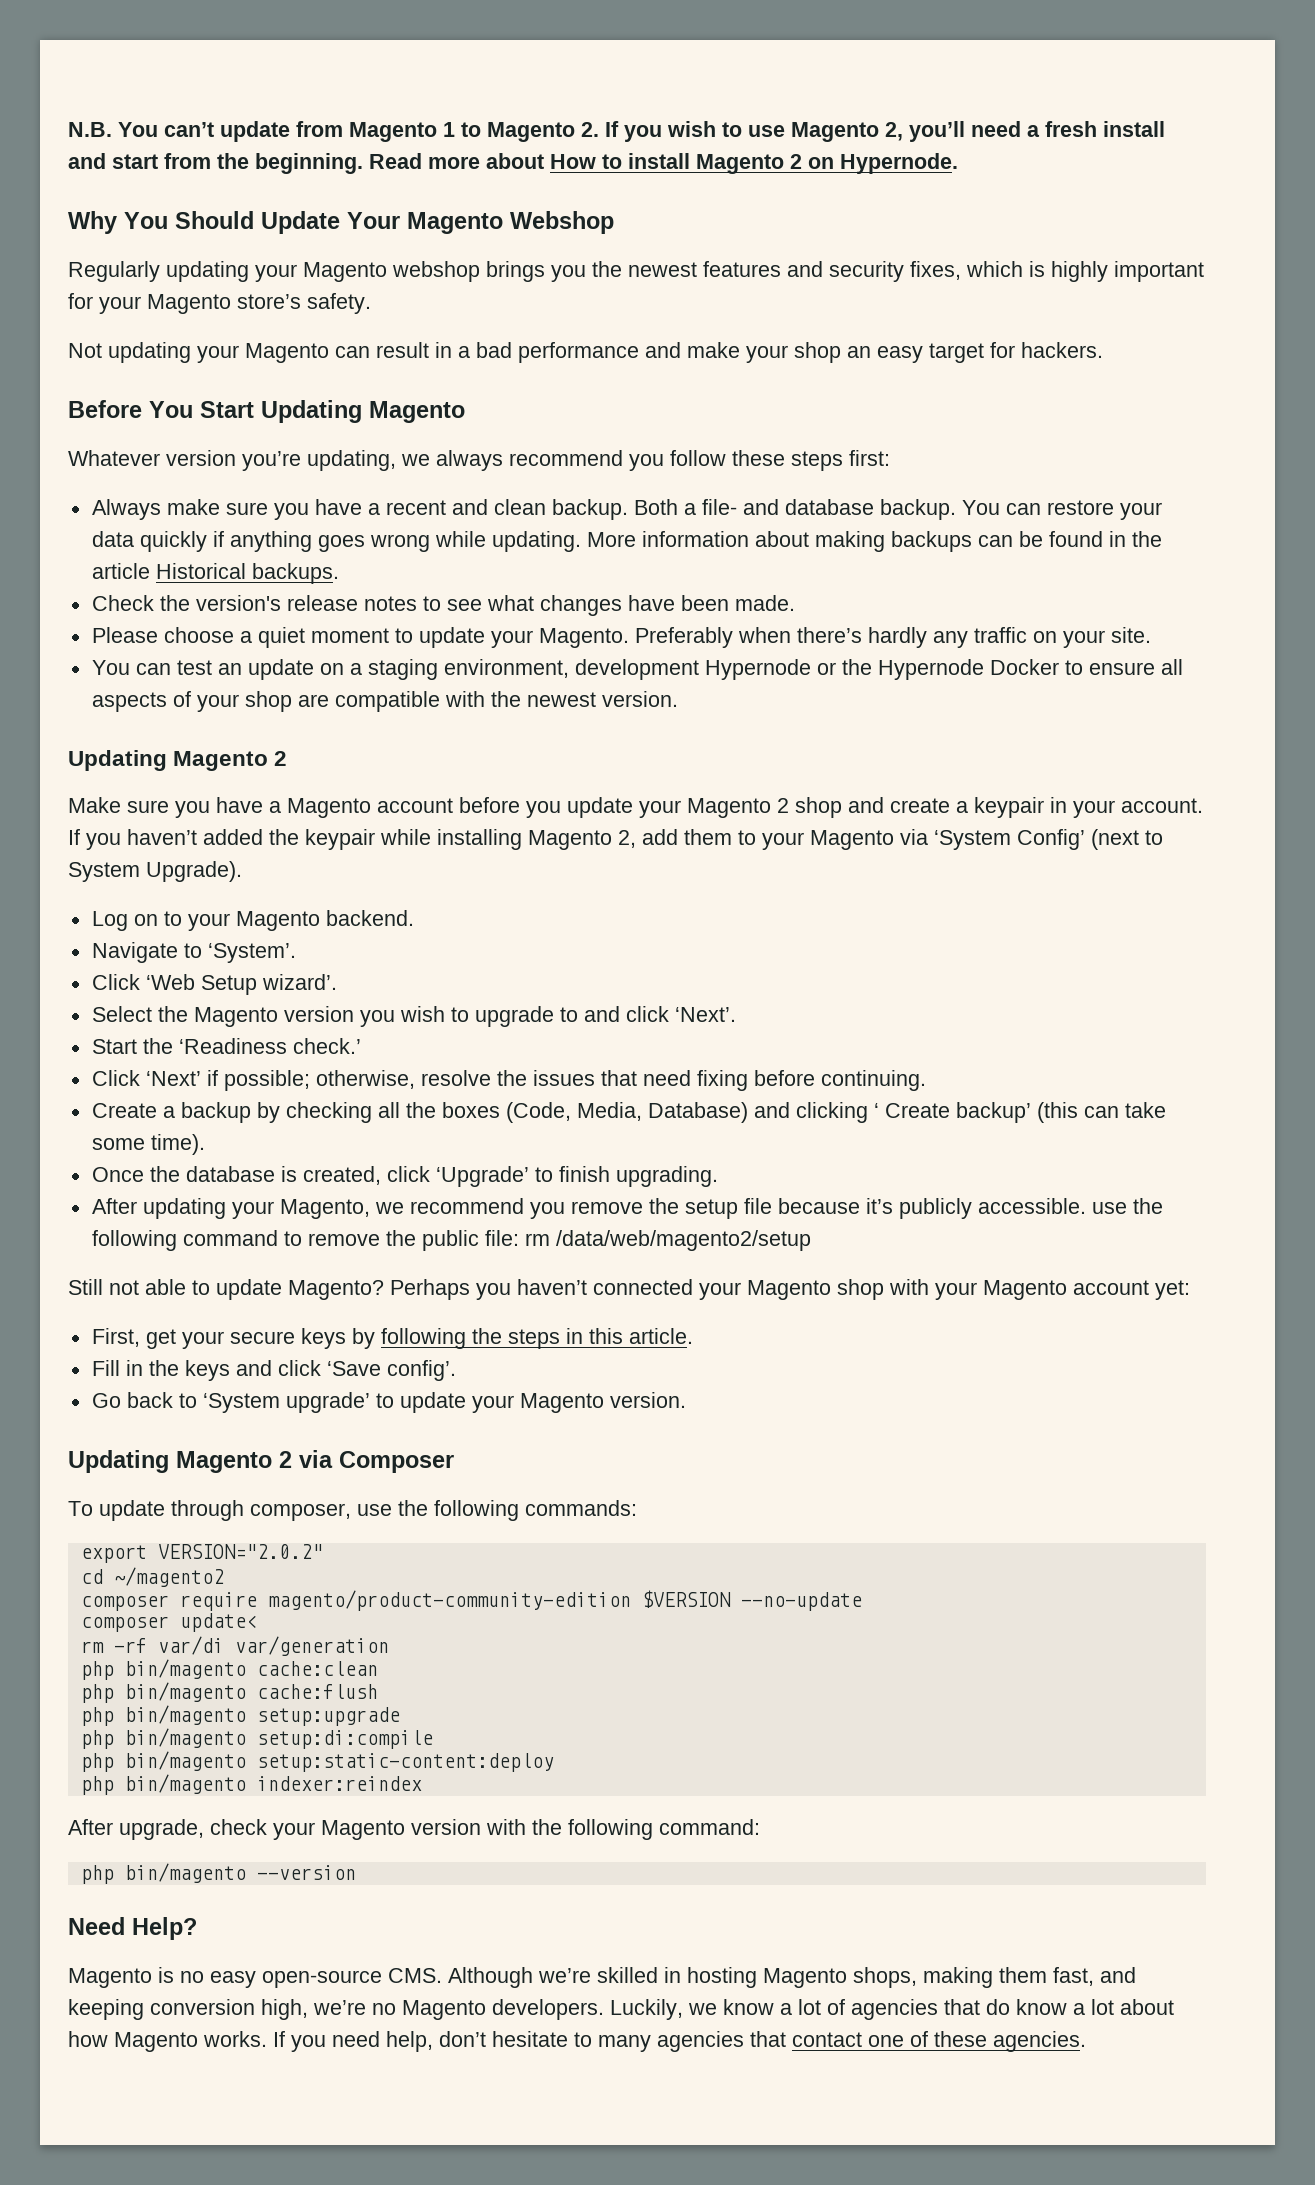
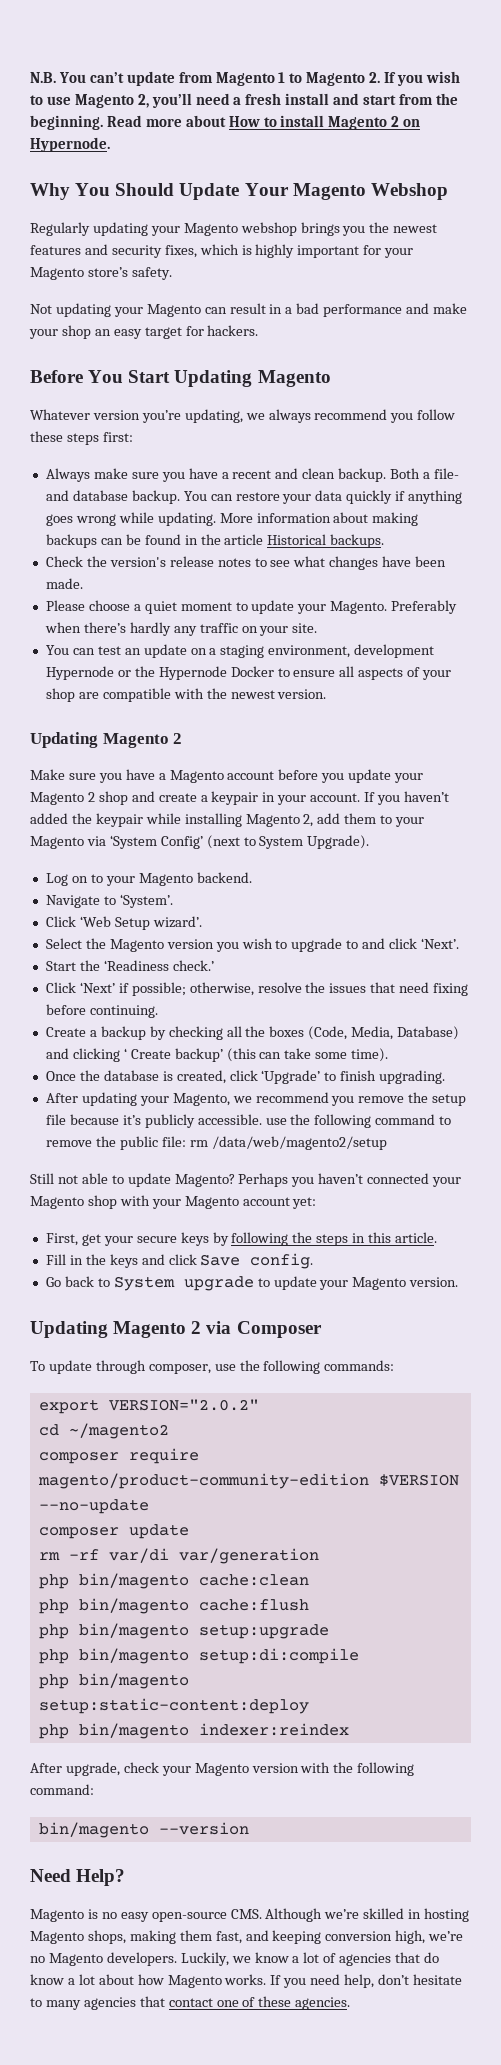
- Fill in the keys and click ‘Save config’.
+ Fill in the keys and click Save config.
- Go back to ‘System upgrade’ to update your Magento version.
+ Go back to System upgrade to update your Magento version.
- composer update<
+ composer update
- php bin/magento --version
+ bin/magento --version

